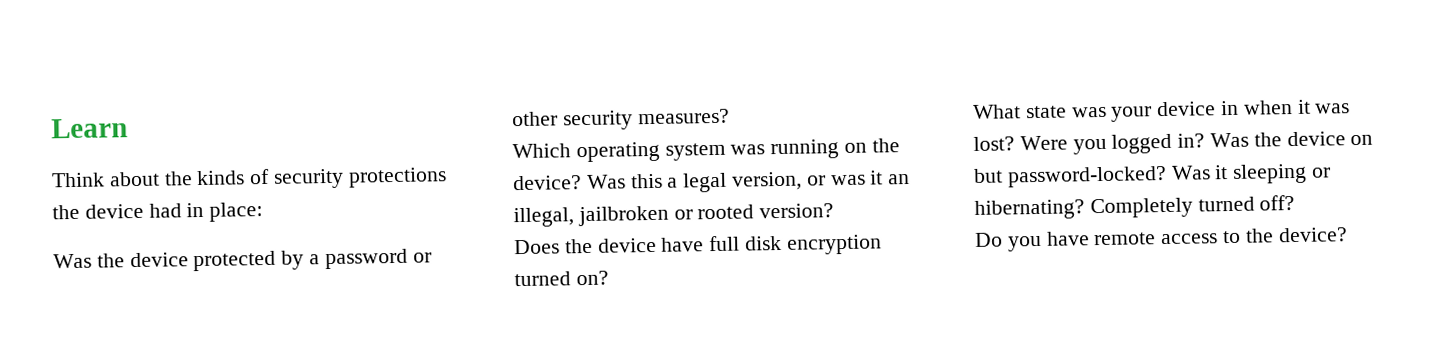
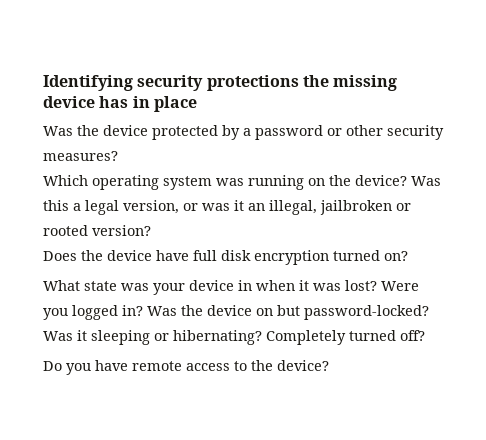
- Learn
- Think about the kinds of security protections the device had in place:
+ Identifying security protections the missing device has in place

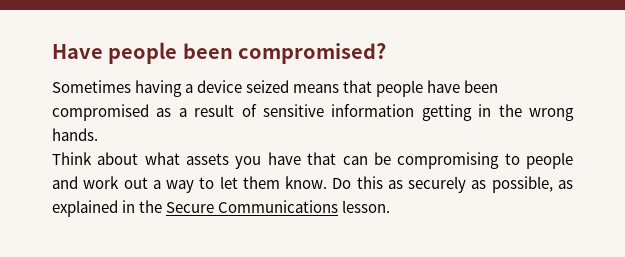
- Identifying security protections the missing device has in place
- Was the device protected by a password or other security measures?
- Which operating system was running on the device? Was this a legal version, or was it an illegal, jailbroken or rooted version?
- Does the device have full disk encryption turned on?
- What state was your device in when it was lost? Were you logged in? Was the device on but password-locked? Was it sleeping or hibernating? Completely turned off?
- Do you have remote access to the device?
+ Have people been compromised?
+ Sometimes having a device seized means that people have been compromised as a result of sensitive information getting in the wrong hands.
+ Think about what assets you have that can be compromising to people and work out a way to let them know. Do this as securely as possible, as explained in the Secure Communications lesson.

